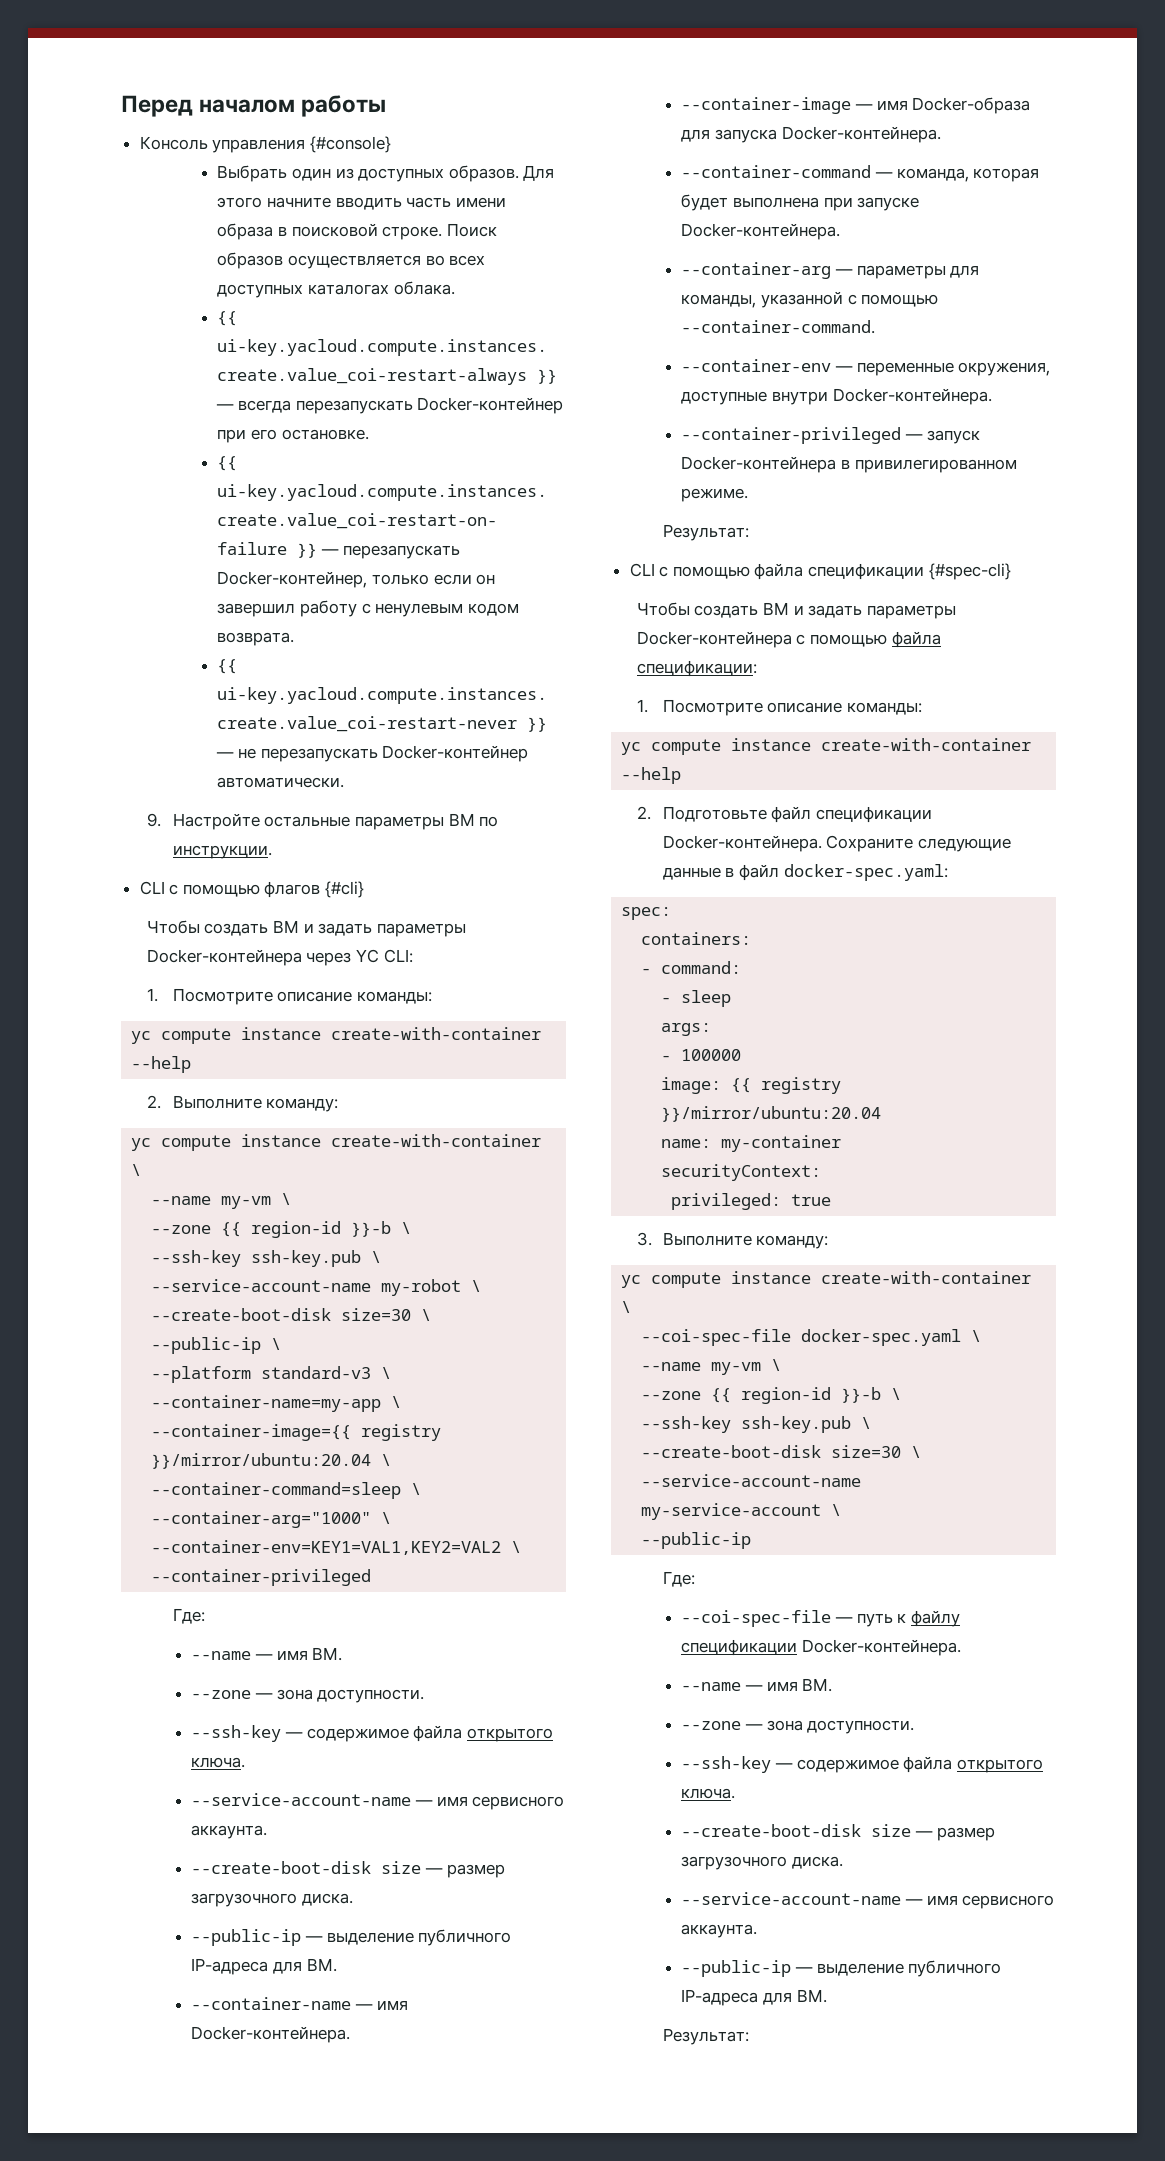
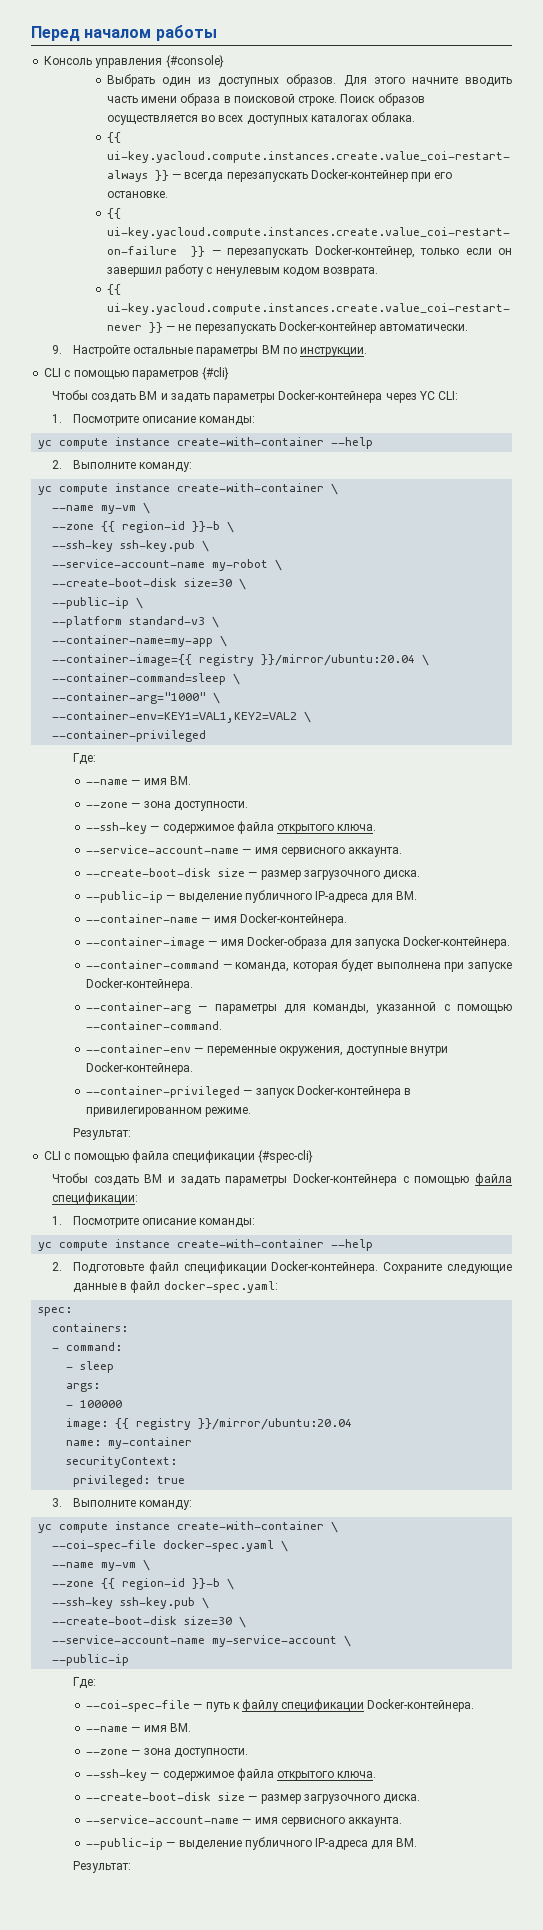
- CLI с помощью флагов {#cli}
+ CLI с помощью параметров {#cli}

